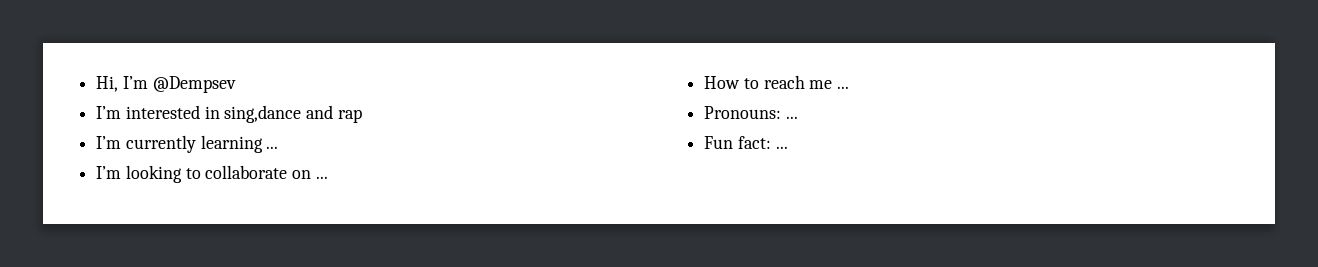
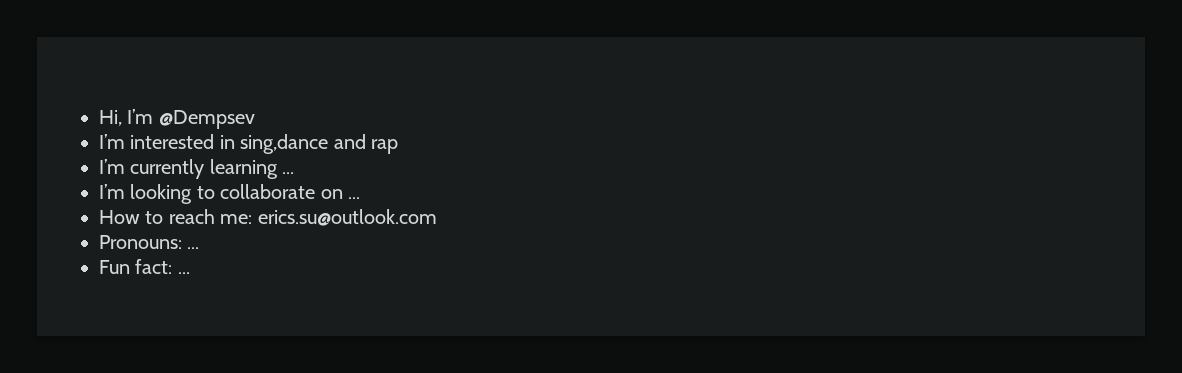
- How to reach me ...
+ How to reach me: erics.su@outlook.com

